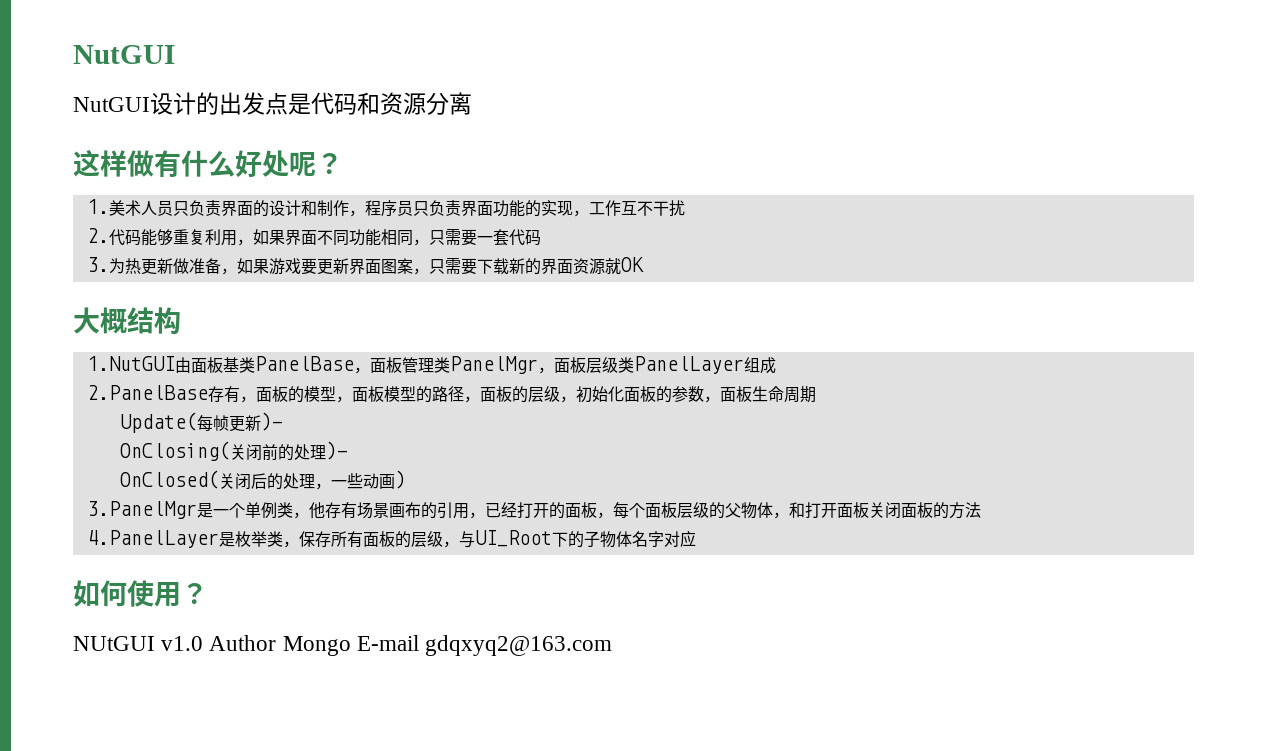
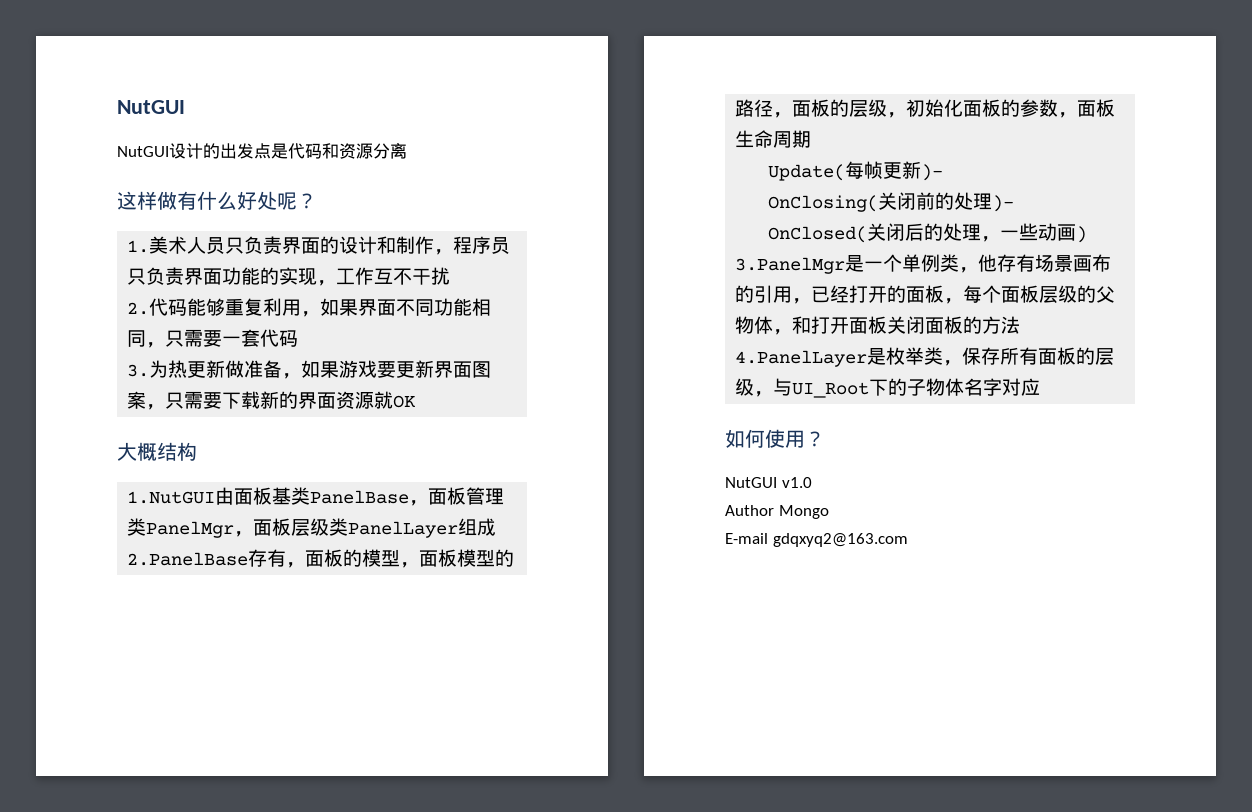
- NUtGUI v1.0 Author Mongo E-mail gdqxyq2@163.com
+ NutGUI v1.0
+ Author Mongo
+ E-mail gdqxyq2@163.com

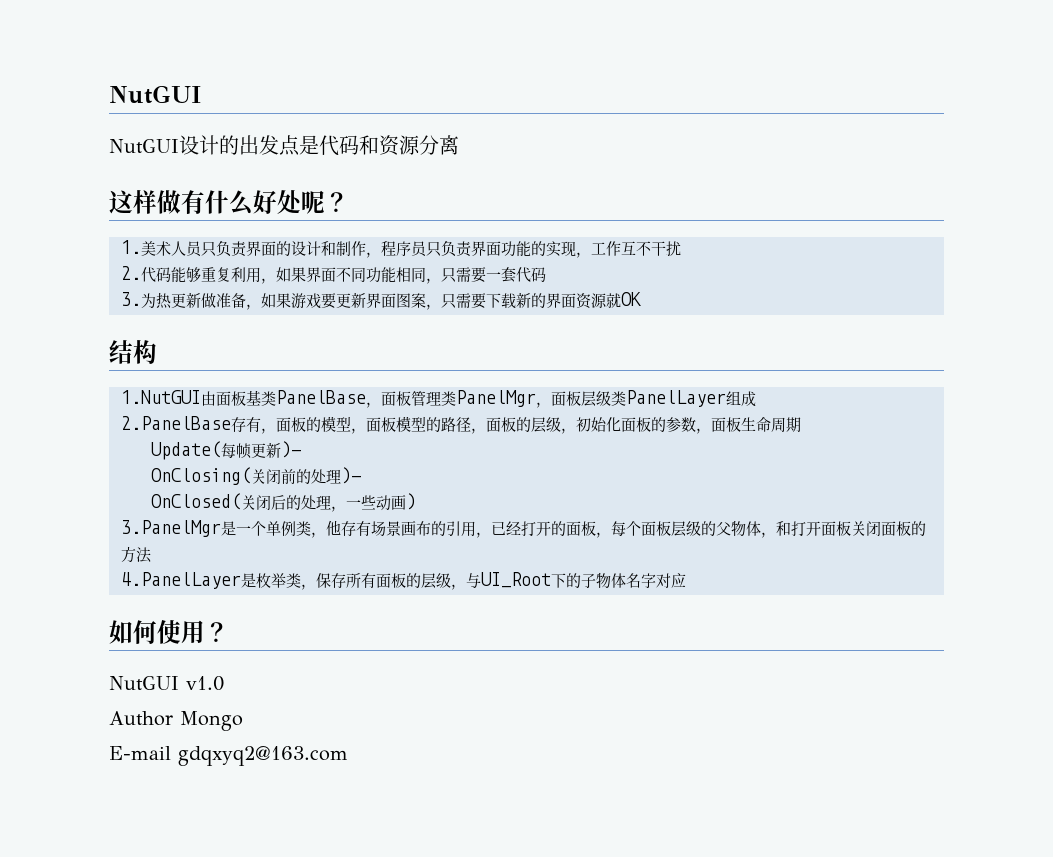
- 大概结构
+ 结构

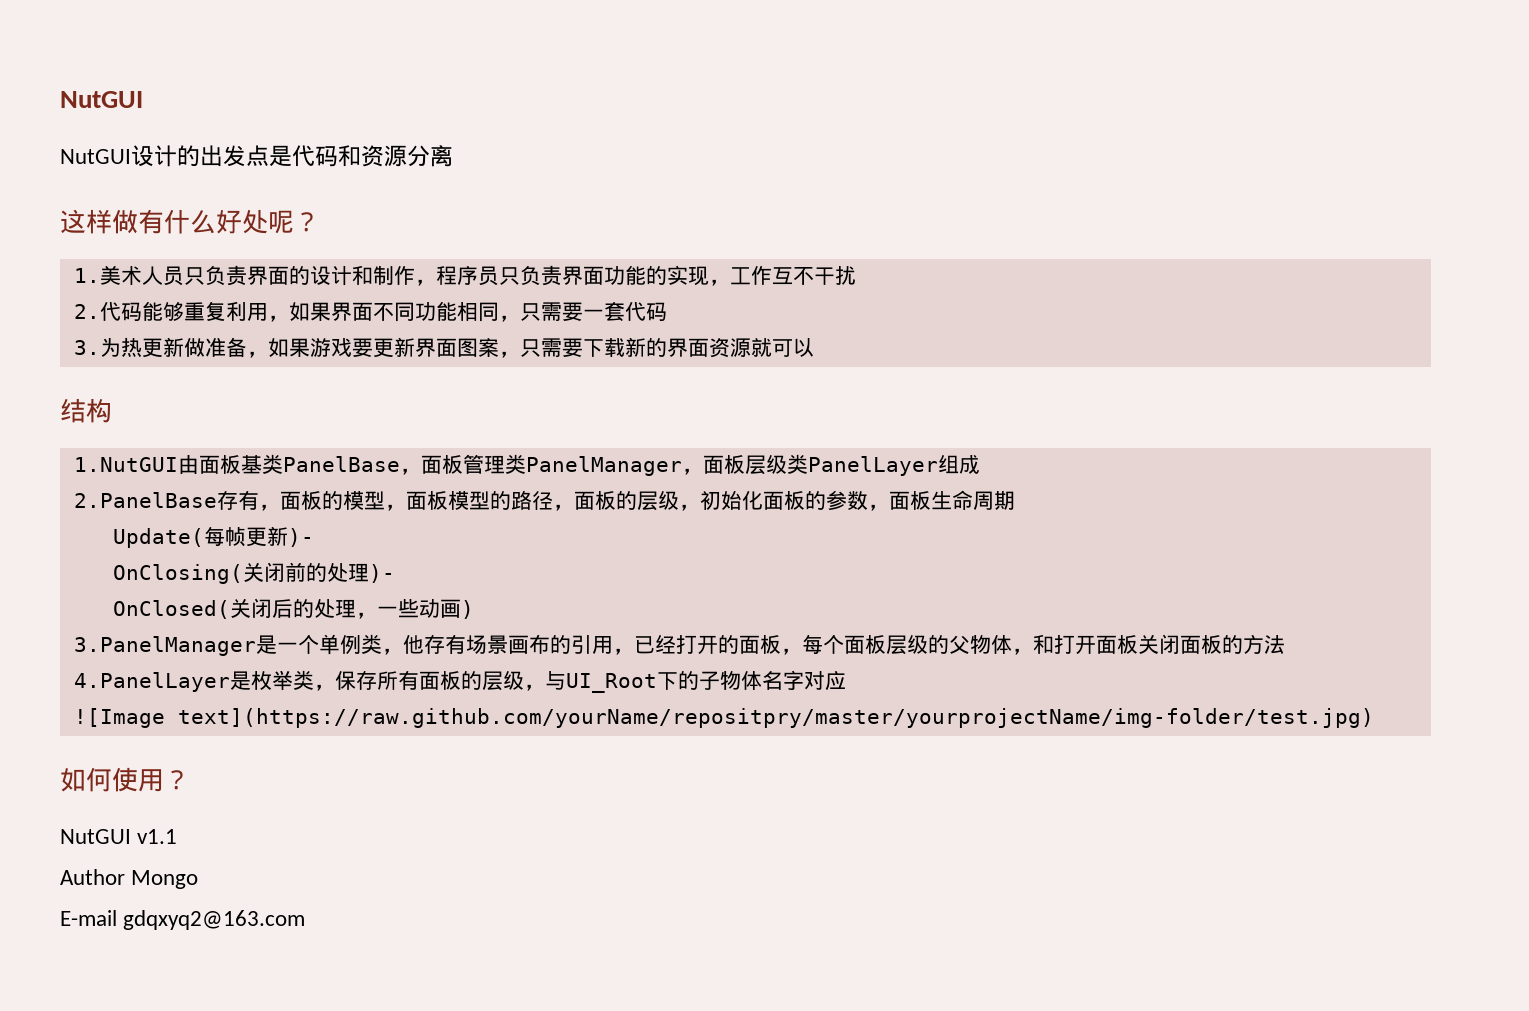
- 3.为热更新做准备，如果游戏要更新界面图案，只需要下载新的界面资源就OK
+ 3.为热更新做准备，如果游戏要更新界面图案，只需要下载新的界面资源就可以
- 1.NutGUI由面板基类PanelBase，面板管理类PanelMgr，面板层级类PanelLayer组成
+ 1.NutGUI由面板基类PanelBase，面板管理类PanelManager，面板层级类PanelLayer组成
- 3.PanelMgr是一个单例类，他存有场景画布的引用，已经打开的面板，每个面板层级的父物体，和打开面板关闭面板的方法
+ 3.PanelManager是一个单例类，他存有场景画布的引用，已经打开的面板，每个面板层级的父物体，和打开面板关闭面板的方法
+ ![Image text](https://raw.github.com/yourName/repositpry/master/yourprojectName/img-folder/test.jpg)
- NutGUI v1.0
+ NutGUI v1.1

